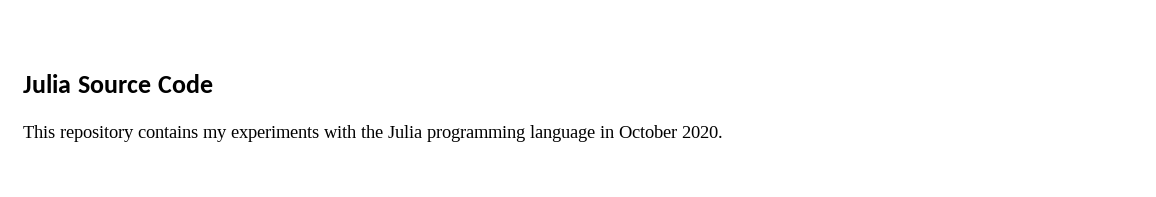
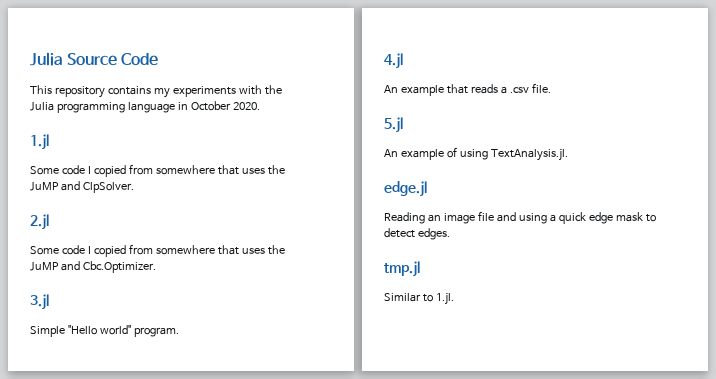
+ 1.jl
+ Some code I copied from somewhere that uses the JuMP and ClpSolver.
+ 2.jl
+ Some code I copied from somewhere that uses the JuMP and Cbc.Optimizer.
+ 3.jl
+ Simple "Hello world" program.
+ 4.jl
+ An example that reads a .csv file.
+ 5.jl
+ An example of using TextAnalysis.jl.
+ edge.jl
+ Reading an image file and using a quick edge mask to detect edges.
+ tmp.jl
+ Similar to 1.jl.

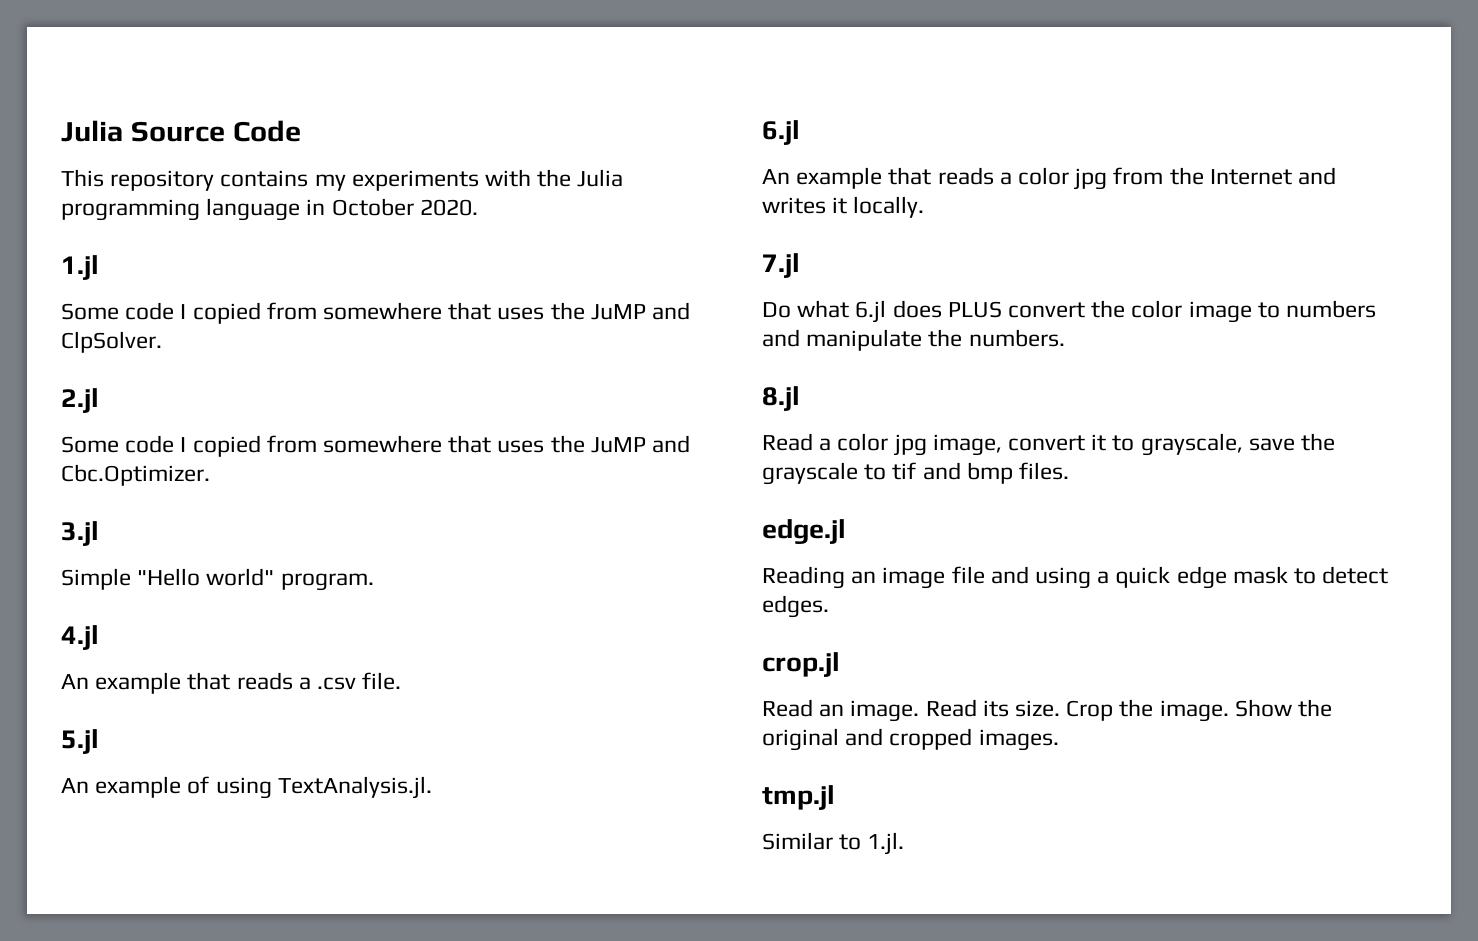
  An example of using TextAnalysis.jl.
+ 6.jl
+ An example that reads a color jpg from the Internet and writes it locally.
+ 7.jl
+ Do what 6.jl does PLUS convert the color image to numbers and manipulate the numbers.
+ 8.jl
+ Read a color jpg image, convert it to grayscale, save the grayscale to tif and bmp files.
+ crop.jl
+ Read an image. Read its size. Crop the image. Show the original and cropped images.

